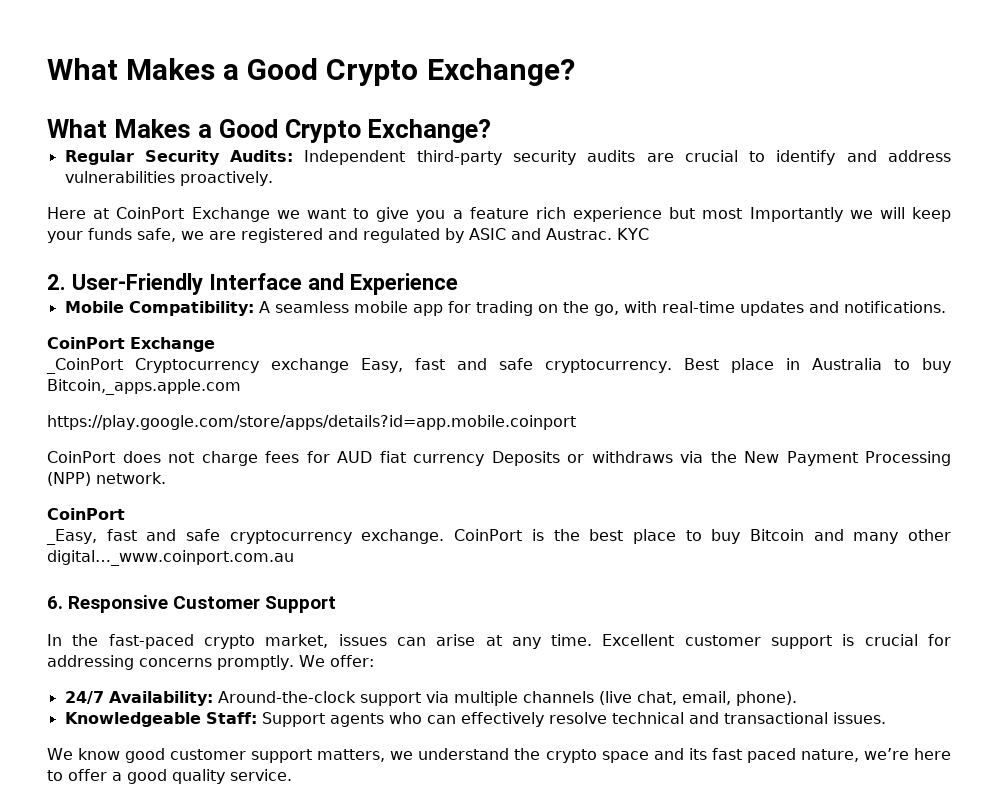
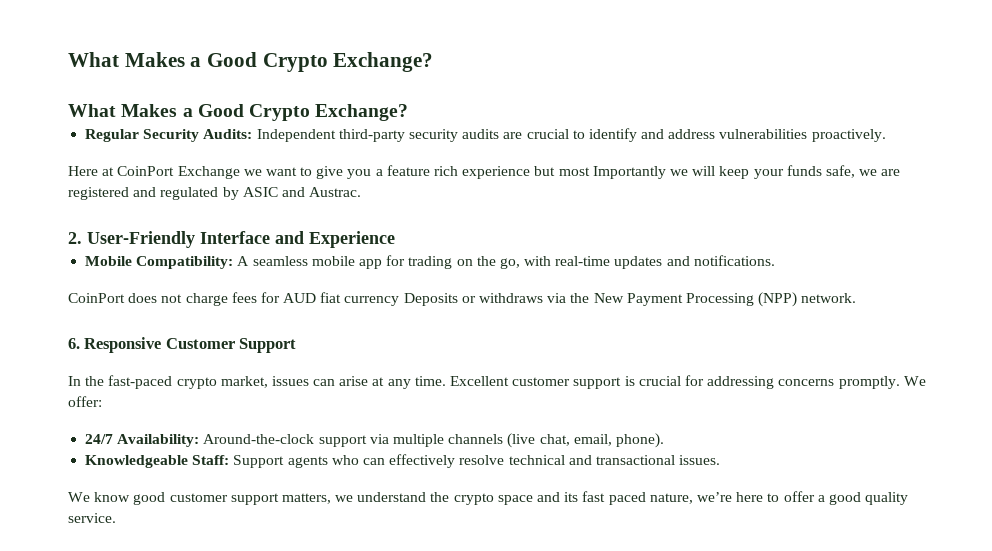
- KYC
  Mobile Compatibility: A seamless mobile app for trading on the go, with real-time updates and notifications.
- CoinPort Exchange
- _CoinPort Cryptocurrency exchange Easy, fast and safe cryptocurrency. Best place in Australia to buy Bitcoin,_apps.apple.com
- https://play.google.com/store/apps/details?id=app.mobile.coinport
  CoinPort does not charge fees for AUD fiat currency Deposits or withdraws via the New Payment Processing (NPP) network.
- CoinPort
- _Easy, fast and safe cryptocurrency exchange. CoinPort is the best place to buy Bitcoin and many other digital…_www.coinport.com.au

